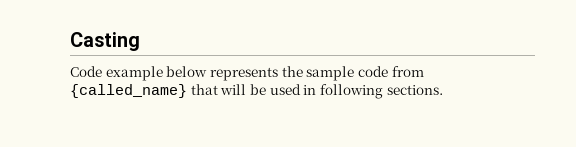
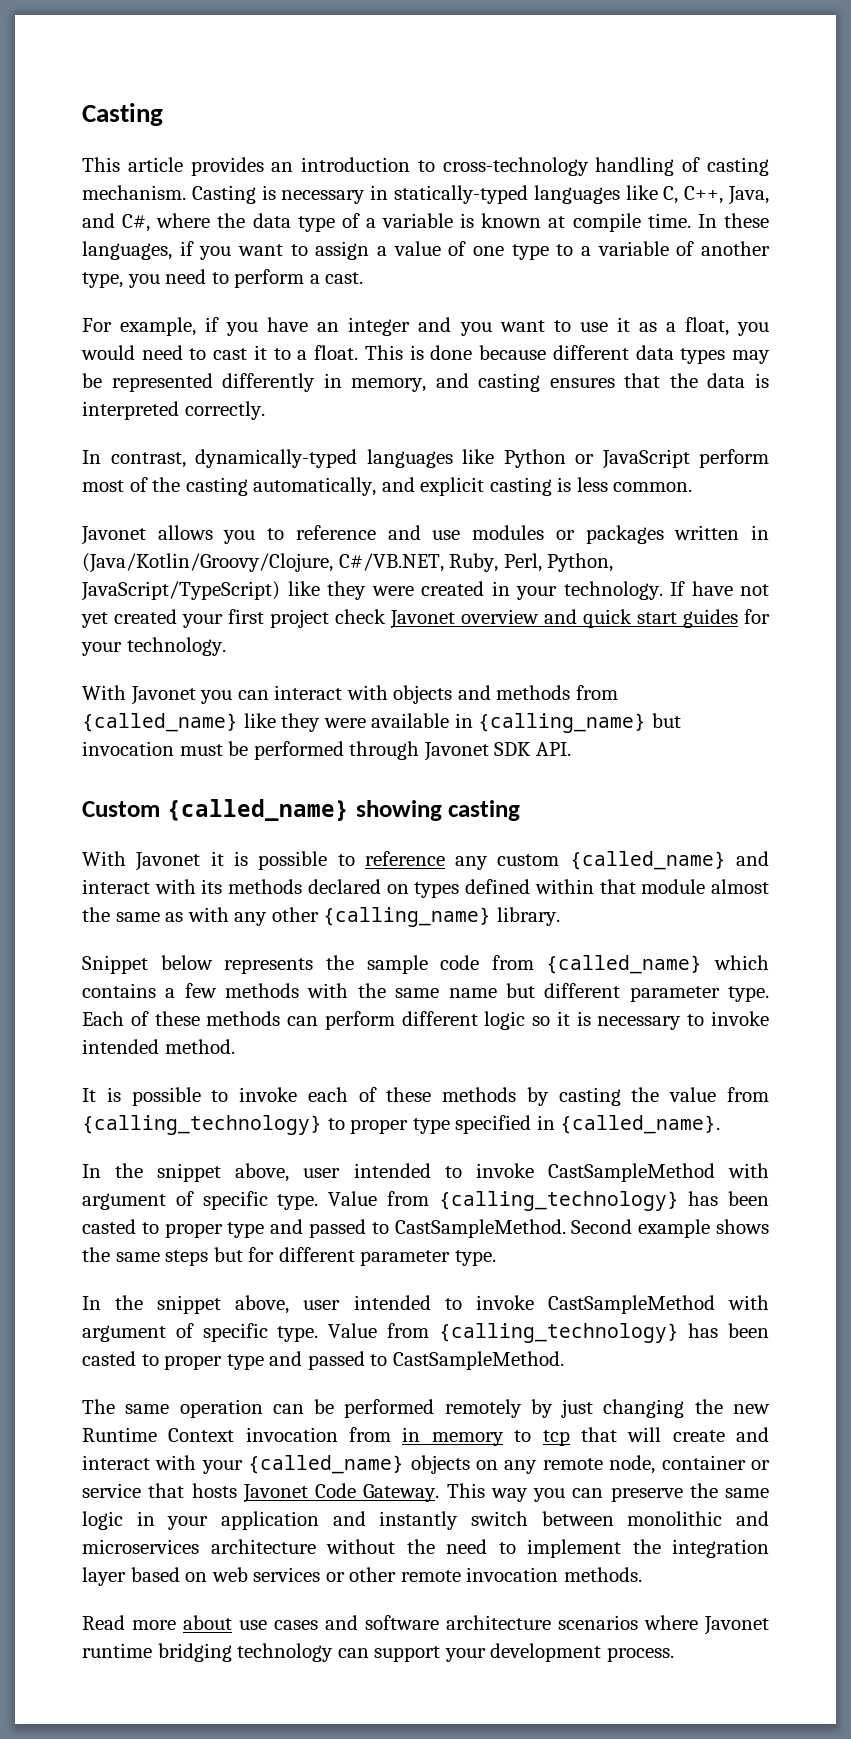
- Code example below represents the sample code from {called_name} that will be used in following sections.
+ This article provides an introduction to cross-technology handling of casting mechanism. Casting is necessary in statically-typed languages like C, C++, Java, and C#, where the data type of a variable is known at compile time. In these languages, if you want to assign a value of one type to a variable of another type, you need to perform a cast.
+ For example, if you have an integer and you want to use it as a float, you would need to cast it to a float. This is done because different data types may be represented differently in memory, and casting ensures that the data is interpreted correctly.
+ In contrast, dynamically-typed languages like Python or JavaScript perform most of the casting automatically, and explicit casting is less common.
+ Javonet allows you to reference and use modules or packages written in (Java/Kotlin/Groovy/Clojure, C#/VB.NET, Ruby, Perl, Python, JavaScript/TypeScript) like they were created in your technology. If have not yet created your first project check Javonet overview and quick start guides for your technology.
+ With Javonet you can interact with objects and methods from {called_name} like they were available in {calling_name} but invocation must be performed through Javonet SDK API.
+ Custom {called_name} showing casting
+ With Javonet it is possible to reference any custom {called_name} and interact with its methods declared on types defined within that module almost the same as with any other {calling_name} library.
+ Snippet below represents the sample code from {called_name} which contains a few methods with the same name but different parameter type. Each of these methods can perform different logic so it is necessary to invoke intended method.
+ It is possible to invoke each of these methods by casting the value from {calling_technology} to proper type specified in {called_name}.
+ In the snippet above, user intended to invoke CastSampleMethod with argument of specific type. Value from {calling_technology} has been casted to proper type and passed to CastSampleMethod. Second example shows the same steps but for different parameter type.
+ In the snippet above, user intended to invoke CastSampleMethod with argument of specific type. Value from {calling_technology} has been casted to proper type and passed to CastSampleMethod.
+ The same operation can be performed remotely by just changing the new Runtime Context invocation from in memory to tcp that will create and interact with your {called_name} objects on any remote node, container or service that hosts Javonet Code Gateway. This way you can preserve the same logic in your application and instantly switch between monolithic and microservices architecture without the need to implement the integration layer based on web services or other remote invocation methods.
+ Read more about use cases and software architecture scenarios where Javonet runtime bridging technology can support your development process.

